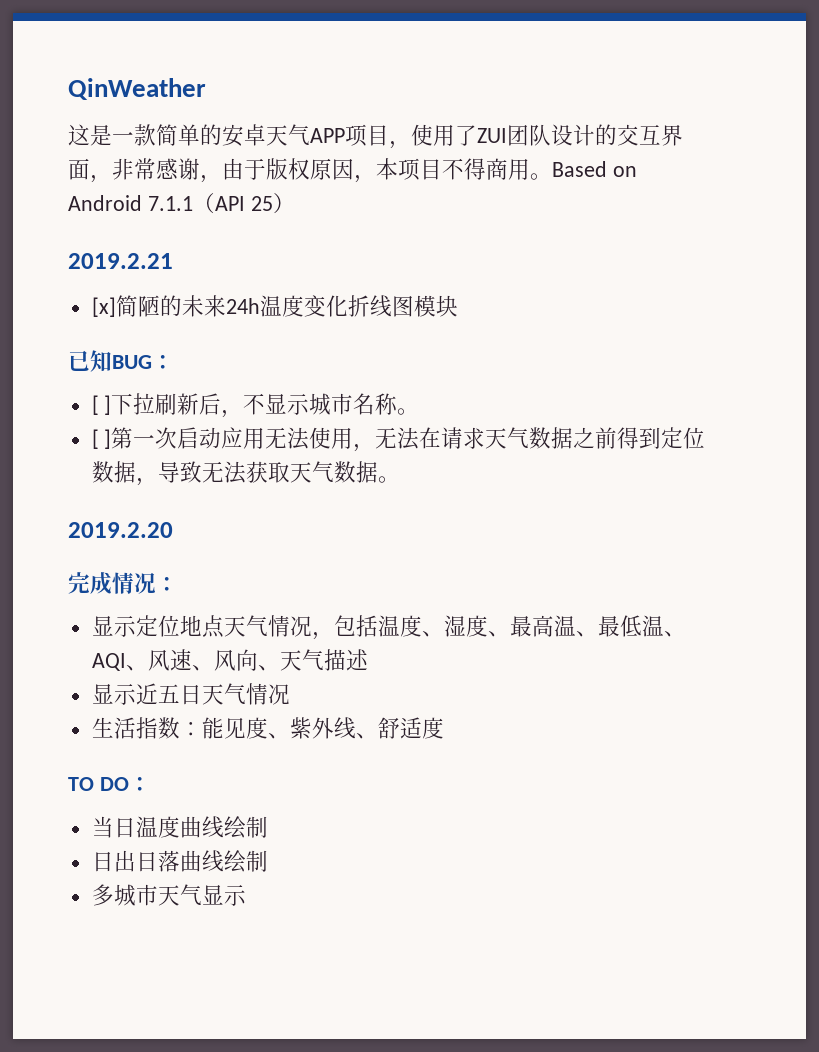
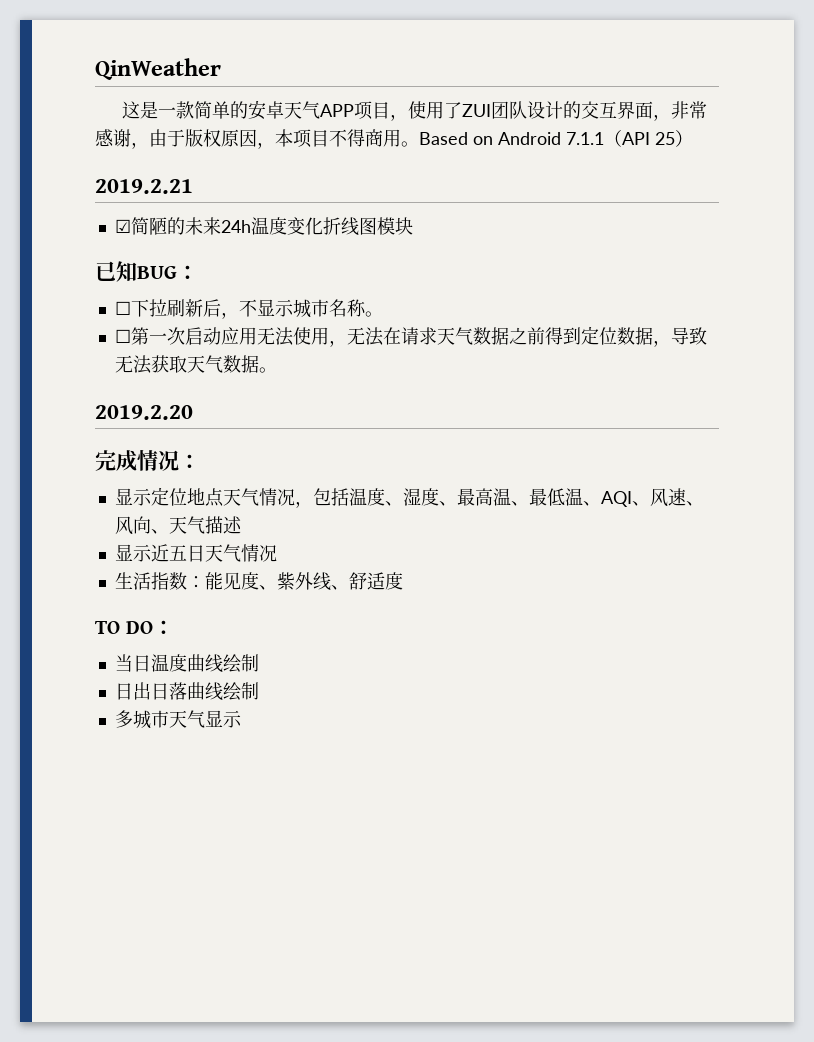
- [x]简陋的未来24h温度变化折线图模块
+ ☑简陋的未来24h温度变化折线图模块
- [ ]下拉刷新后，不显示城市名称。
+ ☐下拉刷新后，不显示城市名称。
- [ ]第一次启动应用无法使用，无法在请求天气数据之前得到定位数据，导致无法获取天气数据。
+ ☐第一次启动应用无法使用，无法在请求天气数据之前得到定位数据，导致无法获取天气数据。

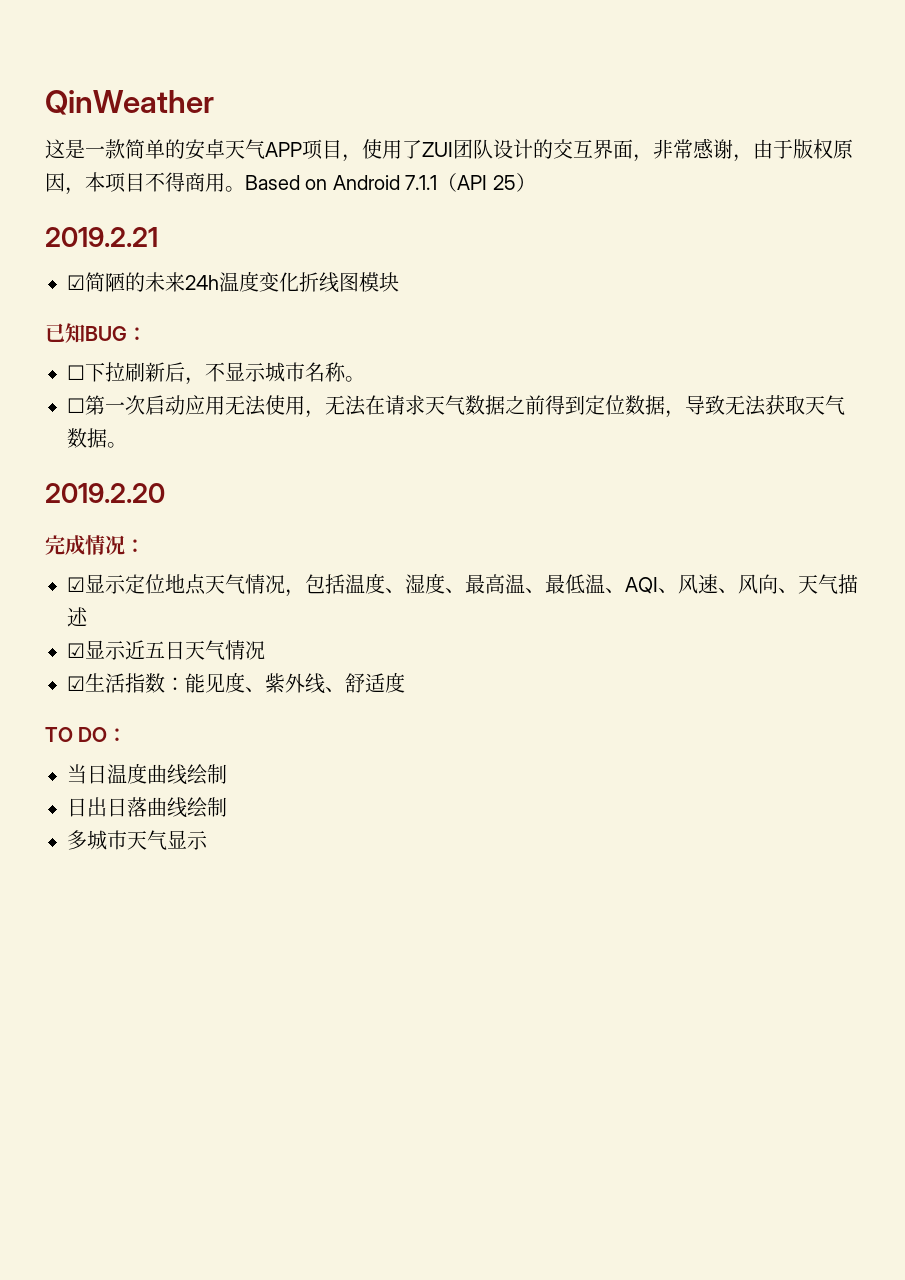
- 显示定位地点天气情况，包括温度、湿度、最高温、最低温、AQI、风速、风向、天气描述
+ ☑显示定位地点天气情况，包括温度、湿度、最高温、最低温、AQI、风速、风向、天气描述
- 显示近五日天气情况
+ ☑显示近五日天气情况
- 生活指数：能见度、紫外线、舒适度
+ ☑生活指数：能见度、紫外线、舒适度

